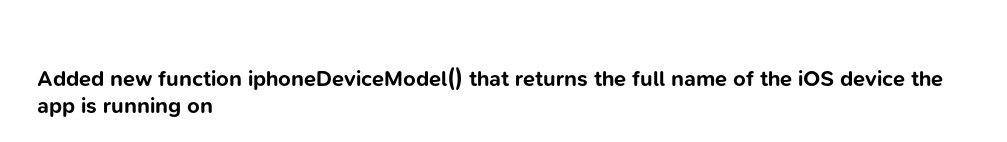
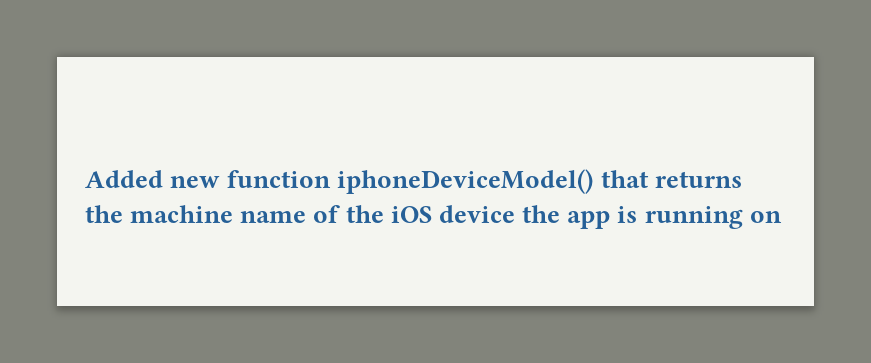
- Added new function iphoneDeviceModel() that returns the full name of the iOS device the app is running on
+ Added new function iphoneDeviceModel() that returns the machine name of the iOS device the app is running on

